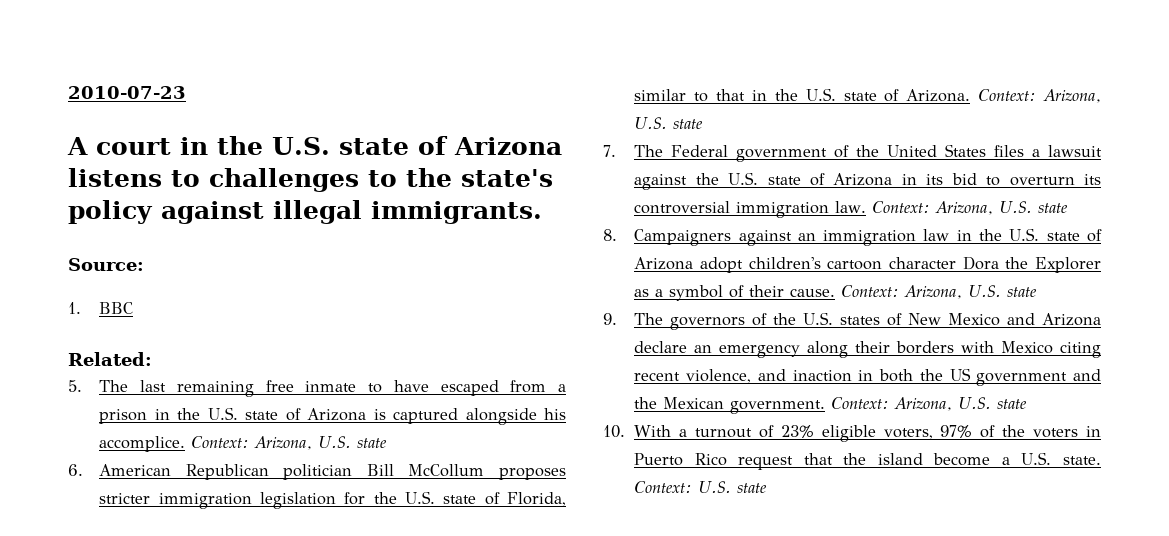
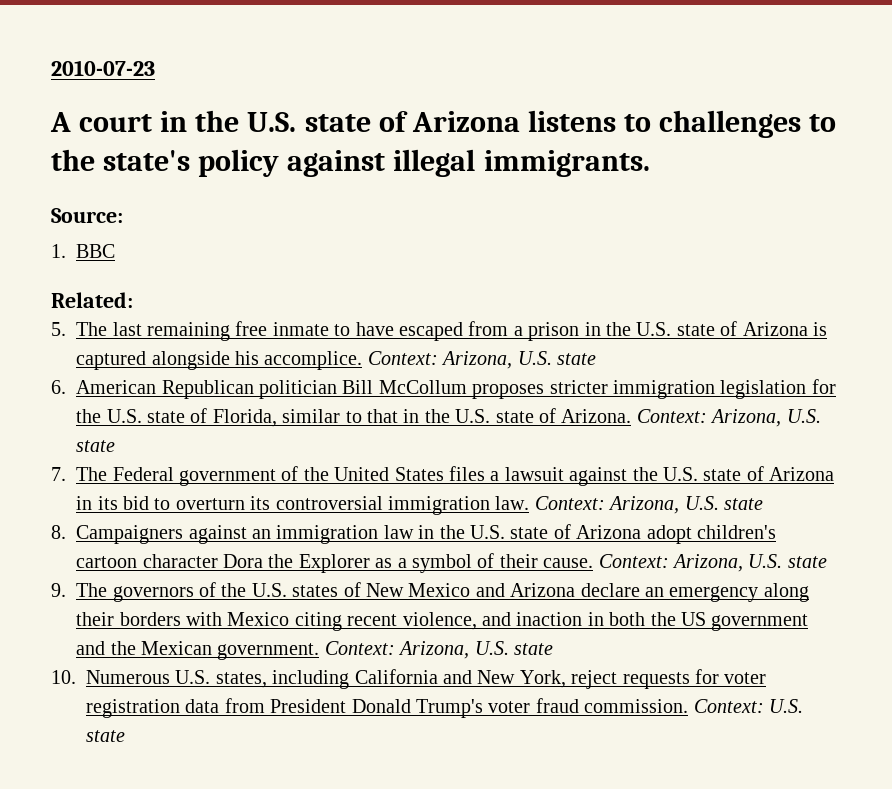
- 10. With a turnout of 23% eligible voters, 97% of the voters in Puerto Rico request that the island become a U.S. state.
+ 10. Numerous U.S. states, including California and New York, reject requests for voter registration data from President Donald Trump's voter fraud commission.

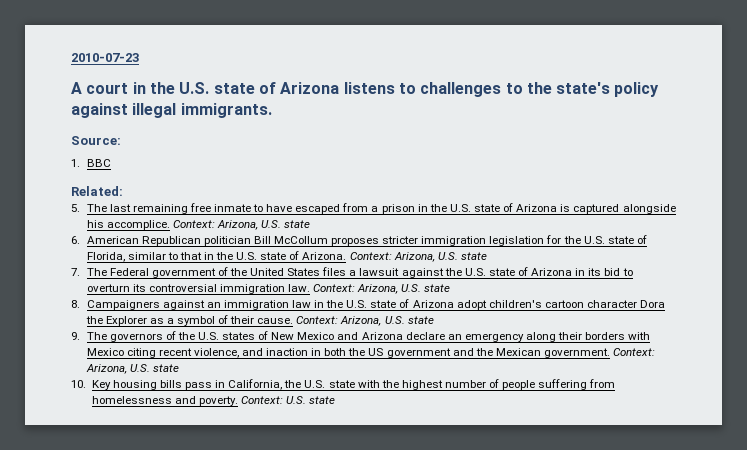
- 10. Numerous U.S. states, including California and New York, reject requests for voter registration data from President Donald Trump's voter fraud commission.
+ 10. Key housing bills pass in California, the U.S. state with the highest number of people suffering from homelessness and poverty.

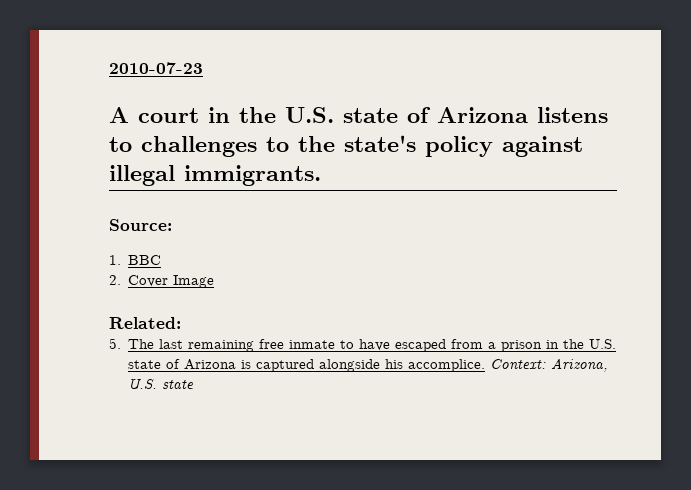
+ 2. Cover Image
- 6. American Republican politician Bill McCollum proposes stricter immigration legislation for the U.S. state of Florida, similar to that in the U.S. state of Arizona. Context: Arizona, U.S. state
- 7. The Federal government of the United States files a lawsuit against the U.S. state of Arizona in its bid to overturn its controversial immigration law. Context: Arizona, U.S. state
- 8. Campaigners against an immigration law in the U.S. state of Arizona adopt children's cartoon character Dora the Explorer as a symbol of their cause. Context: Arizona, U.S. state
- 9. The governors of the U.S. states of New Mexico and Arizona declare an emergency along their borders with Mexico citing recent violence, and inaction in both the US government and the Mexican government. Context: Arizona, U.S. state
- 10. Key housing bills pass in California, the U.S. state with the highest number of people suffering from homelessness and poverty. Context: U.S. state

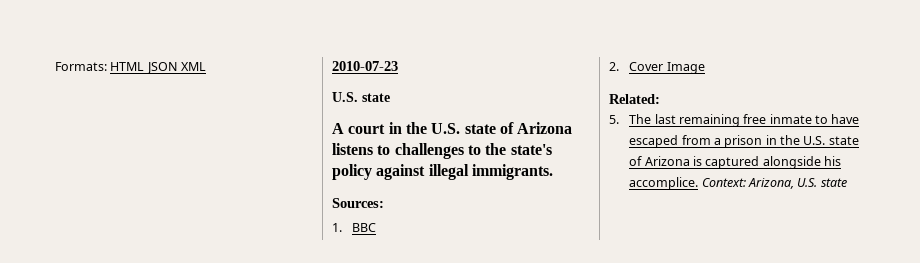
+ Formats: HTML JSON XML
  2010-07-23
+ U.S. state
- Source:
+ Sources:

